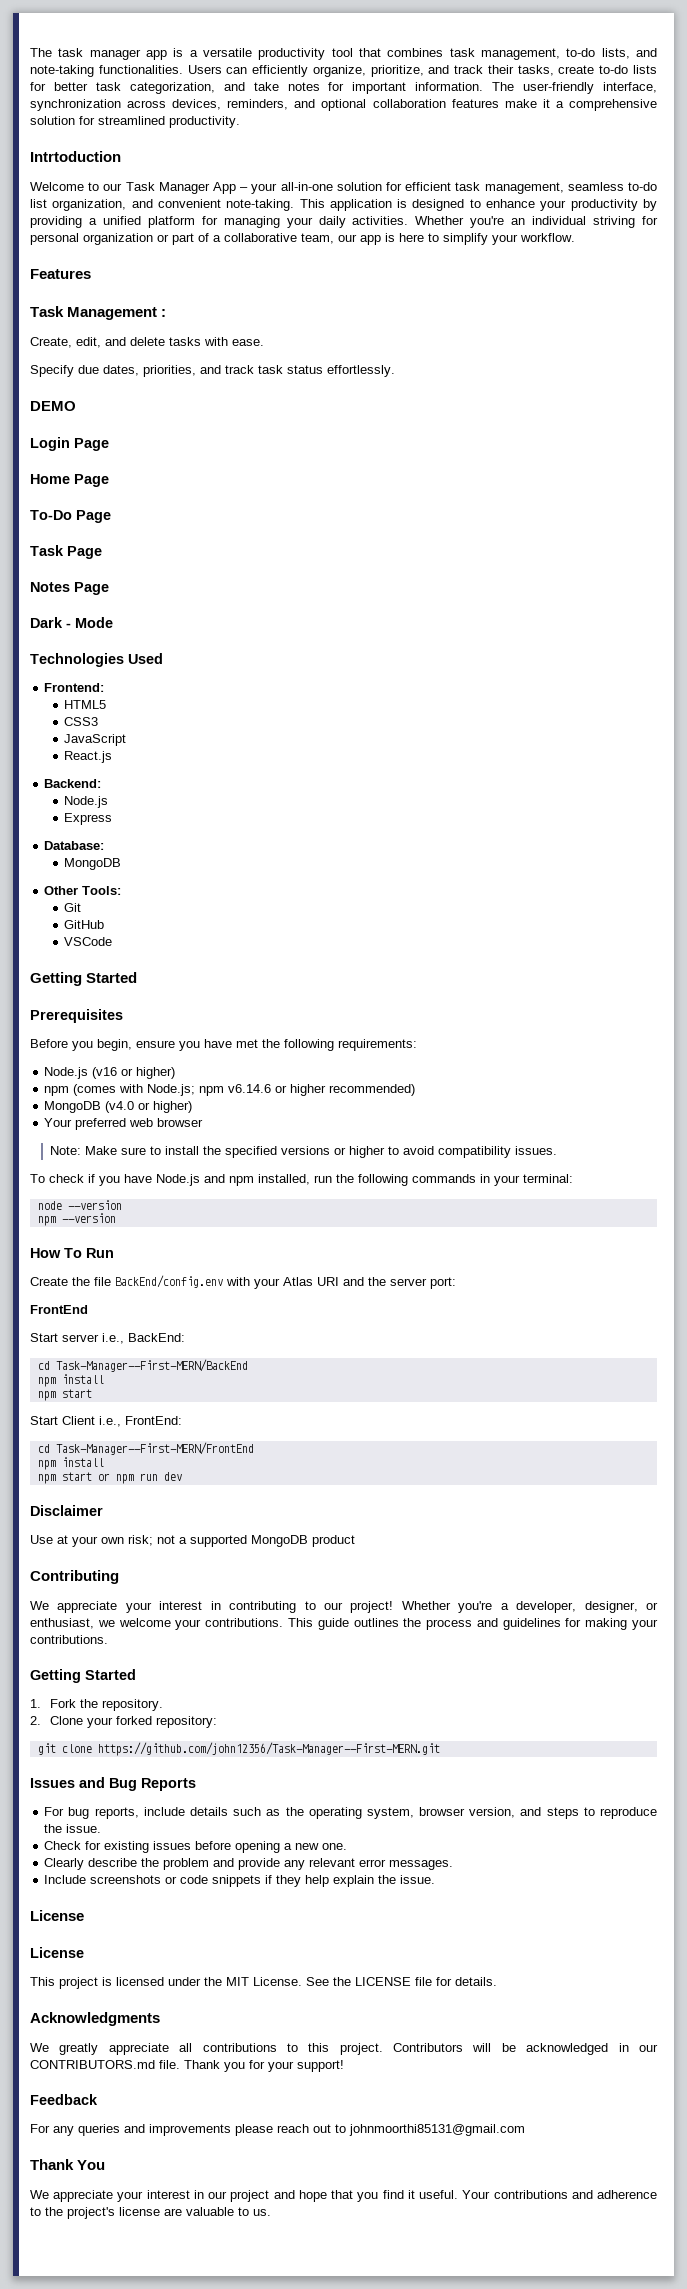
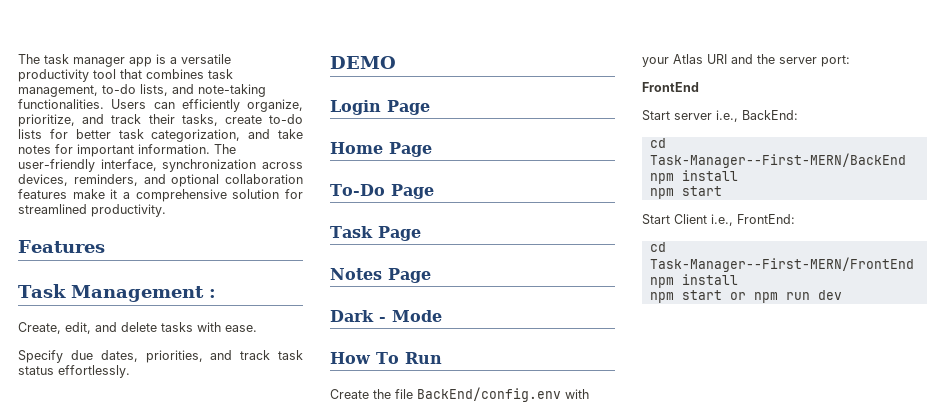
- Intrtoduction
- Welcome to our Task Manager App – your all-in-one solution for efficient task management, seamless to-do list organization, and convenient note-taking. This application is designed to enhance your productivity by providing a unified platform for managing your daily activities. Whether you're an individual striving for personal organization or part of a collaborative team, our app is here to simplify your workflow.
- Technologies Used
- Frontend:
- HTML5
- CSS3
- JavaScript
- React.js
- Backend:
- Node.js
- Express
- Database:
- MongoDB
- Other Tools:
- Git
- GitHub
- VSCode
- Getting Started
- Prerequisites
- Before you begin, ensure you have met the following requirements:
- Node.js (v16 or higher)
- npm (comes with Node.js; npm v6.14.6 or higher recommended)
- MongoDB (v4.0 or higher)
- Your preferred web browser
- Note: Make sure to install the specified versions or higher to avoid compatibility issues.
- To check if you have Node.js and npm installed, run the following commands in your terminal:
- node --version
- npm --version
- Disclaimer
- Use at your own risk; not a supported MongoDB product
- Contributing
- We appreciate your interest in contributing to our project! Whether you're a developer, designer, or enthusiast, we welcome your contributions. This guide outlines the process and guidelines for making your contributions.
- Getting Started
- 1. Fork the repository.
- 2. Clone your forked repository:
- git clone https://github.com/john12356/Task-Manager--First-MERN.git
- Issues and Bug Reports
- For bug reports, include details such as the operating system, browser version, and steps to reproduce the issue.
- Check for existing issues before opening a new one.
- Clearly describe the problem and provide any relevant error messages.
- Include screenshots or code snippets if they help explain the issue.
- License
- License
- This project is licensed under the MIT License. See the LICENSE file for details.
- Acknowledgments
- We greatly appreciate all contributions to this project. Contributors will be acknowledged in our CONTRIBUTORS.md file. Thank you for your support!
- Feedback
- For any queries and improvements please reach out to johnmoorthi85131@gmail.com
- Thank You
- We appreciate your interest in our project and hope that you find it useful. Your contributions and adherence to the project's license are valuable to us.

